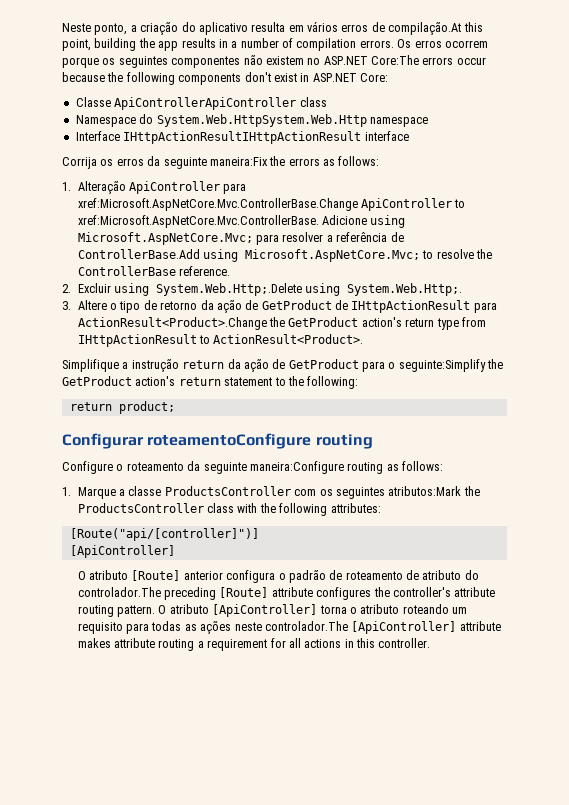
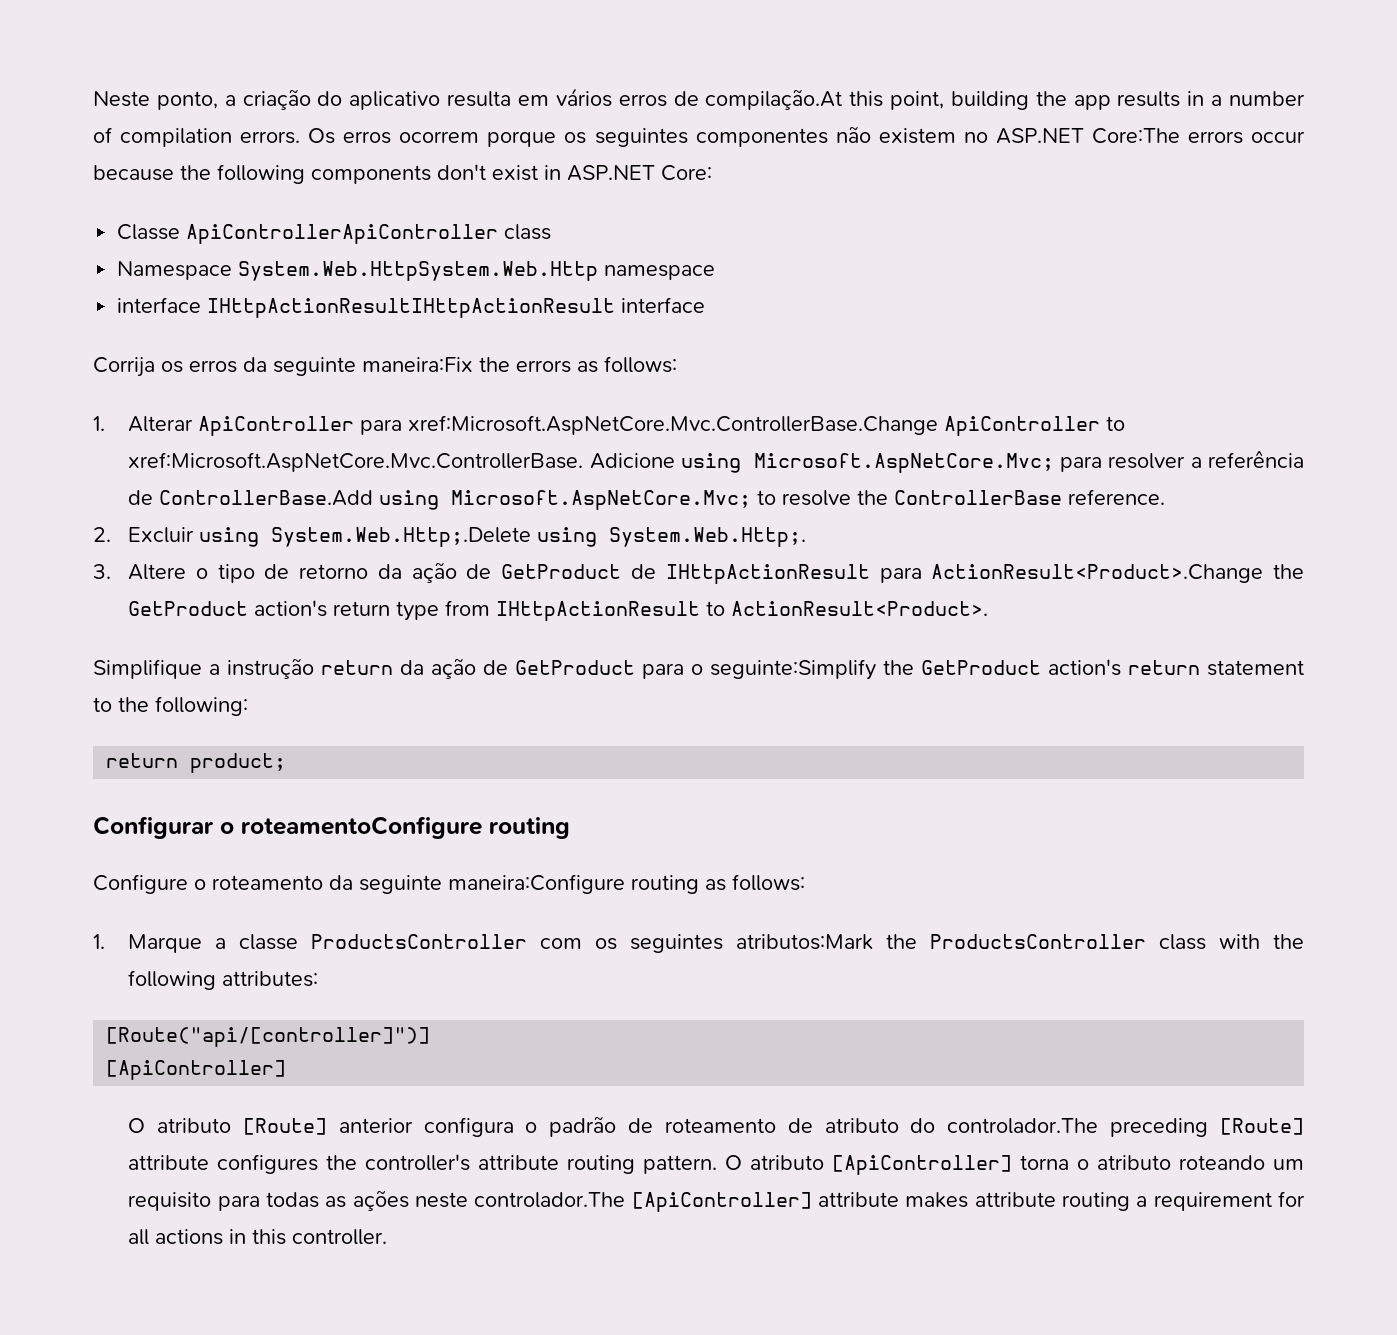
- Namespace do System.Web.HttpSystem.Web.Http namespace
+ Namespace System.Web.HttpSystem.Web.Http namespace
- Interface IHttpActionResultIHttpActionResult interface
+ interface IHttpActionResultIHttpActionResult interface
- 1. Alteração ApiController para xref:Microsoft.AspNetCore.Mvc.ControllerBase.Change ApiController to xref:Microsoft.AspNetCore.Mvc.ControllerBase. Adicione using Microsoft.AspNetCore.Mvc; para resolver a referência de ControllerBase.Add using Microsoft.AspNetCore.Mvc; to resolve the ControllerBase reference.
+ 1. Alterar ApiController para xref:Microsoft.AspNetCore.Mvc.ControllerBase.Change ApiController to xref:Microsoft.AspNetCore.Mvc.ControllerBase. Adicione using Microsoft.AspNetCore.Mvc; para resolver a referência de ControllerBase.Add using Microsoft.AspNetCore.Mvc; to resolve the ControllerBase reference.
- Configurar roteamentoConfigure routing
+ Configurar o roteamentoConfigure routing

